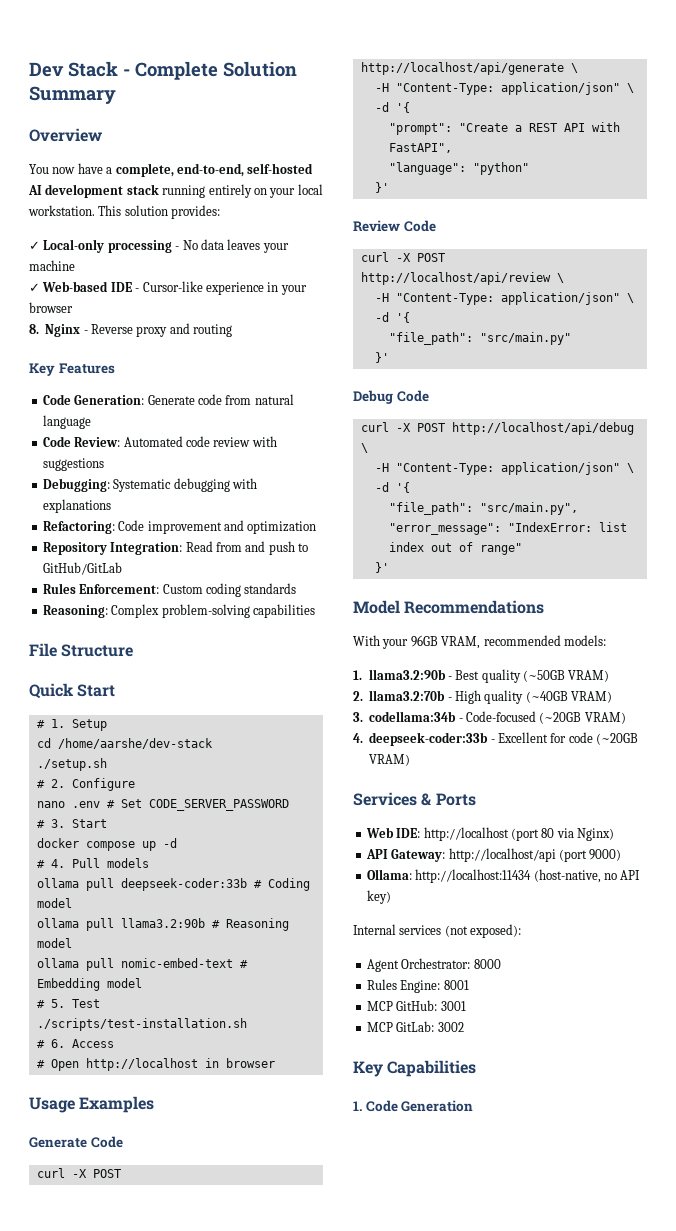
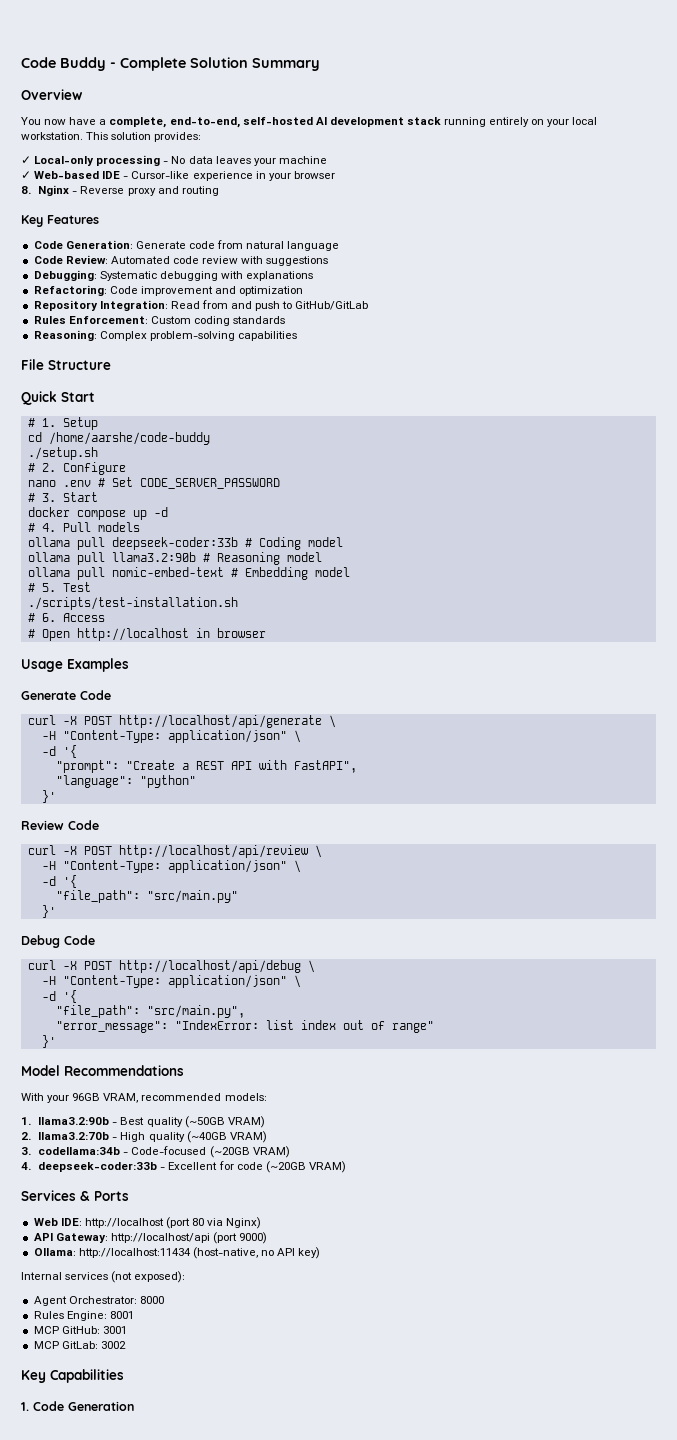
- Dev Stack - Complete Solution Summary
+ Code Buddy - Complete Solution Summary
- cd /home/aarshe/dev-stack
+ cd /home/aarshe/code-buddy

